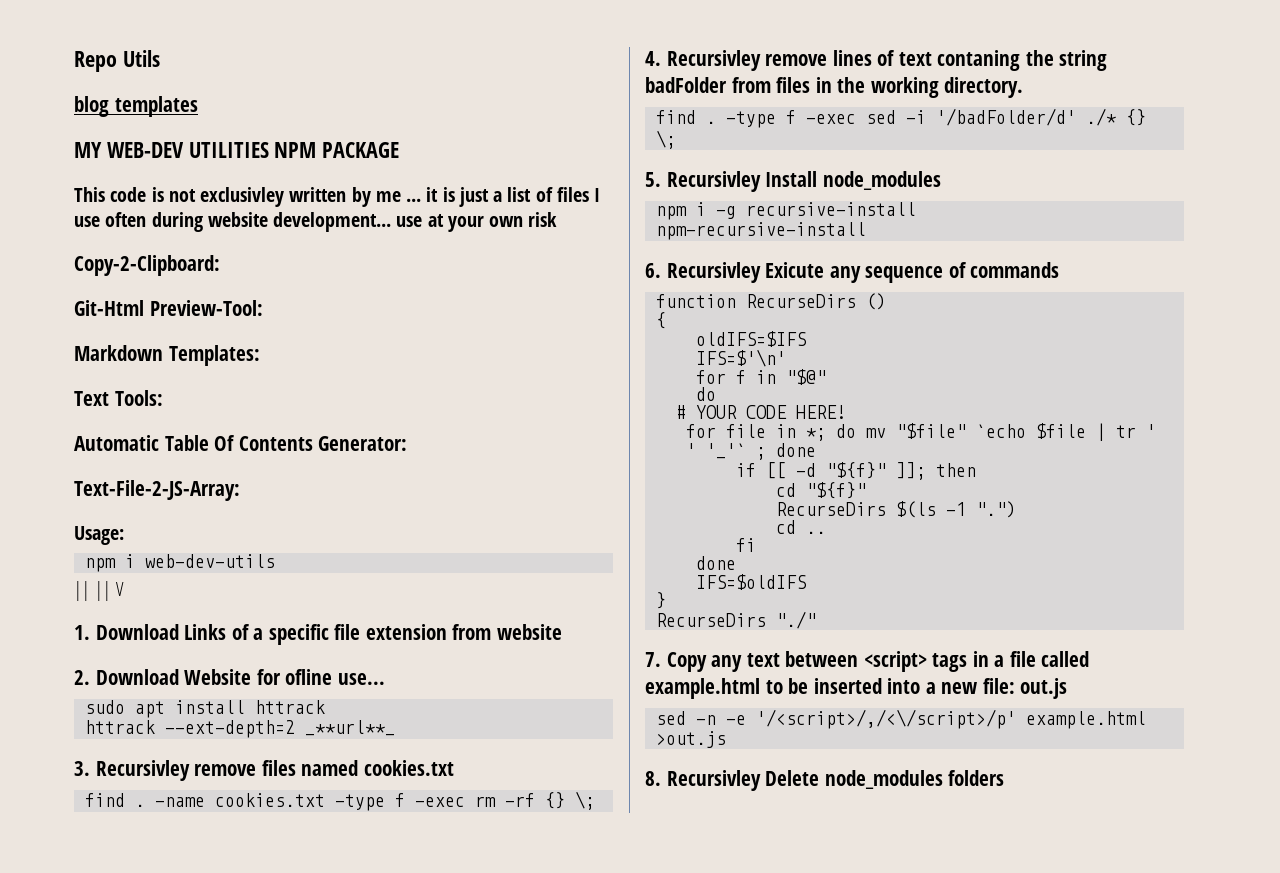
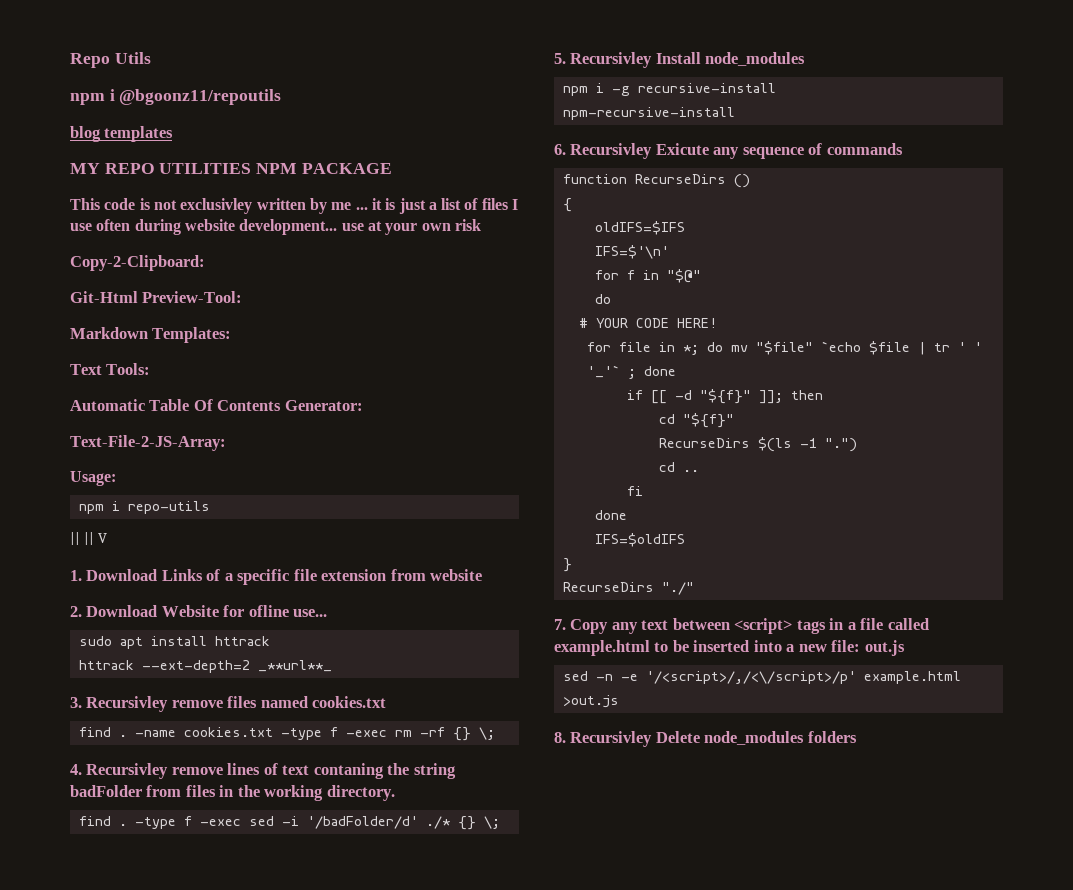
+ npm i @bgoonz11/repoutils
- MY WEB-DEV UTILITIES NPM PACKAGE
+ MY REPO UTILITIES NPM PACKAGE
- npm i web-dev-utils
+ npm i repo-utils

